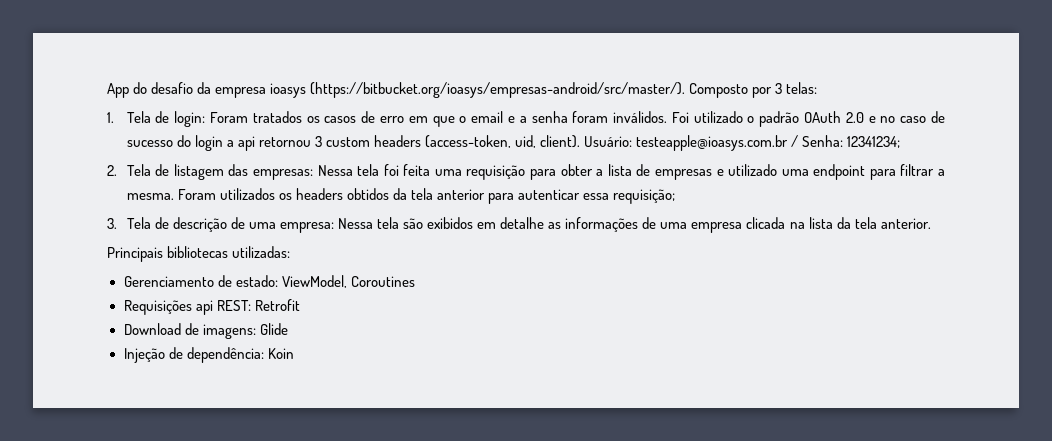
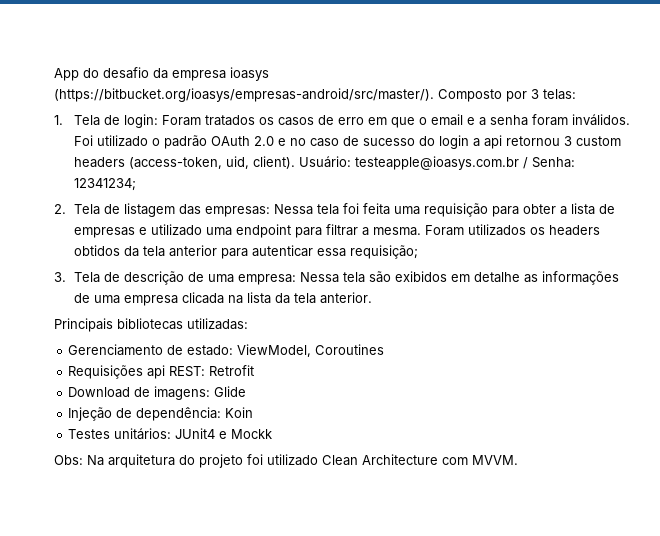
+ Testes unitários: JUnit4 e Mockk
+ Obs: Na arquitetura do projeto foi utilizado Clean Architecture com MVVM.

